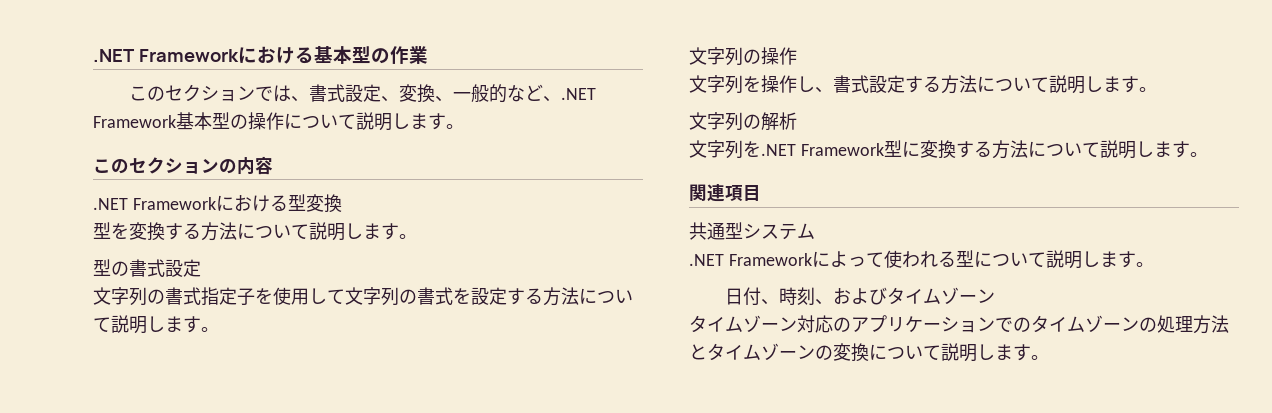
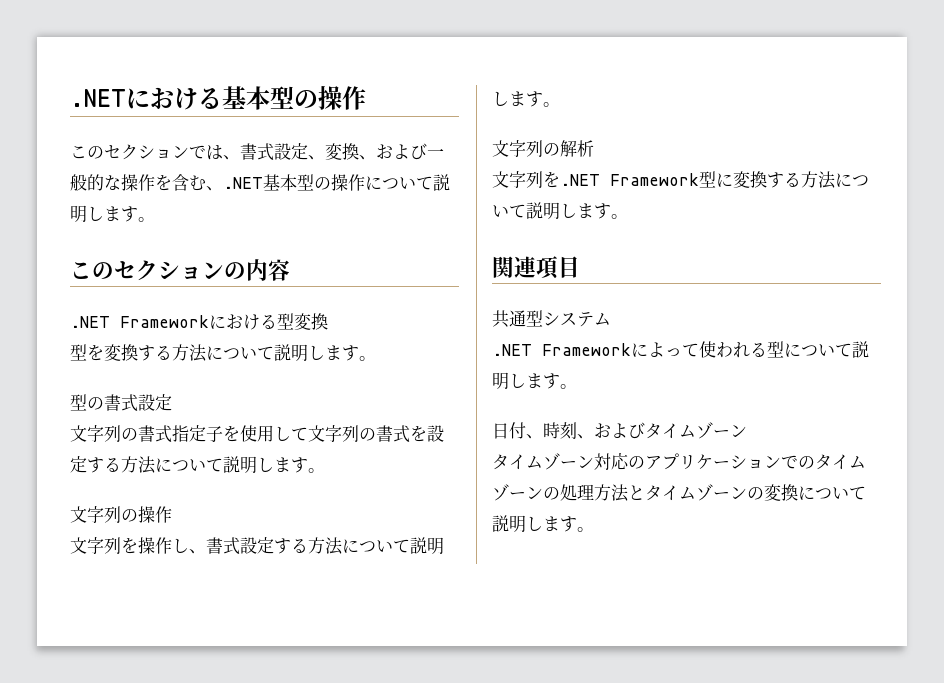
- .NET Frameworkにおける基本型の作業
+ .NETにおける基本型の操作
- このセクションでは、書式設定、変換、一般的など、.NET Framework基本型の操作について説明します。
+ このセクションでは、書式設定、変換、および一般的な操作を含む、.NET基本型の操作について説明します。

